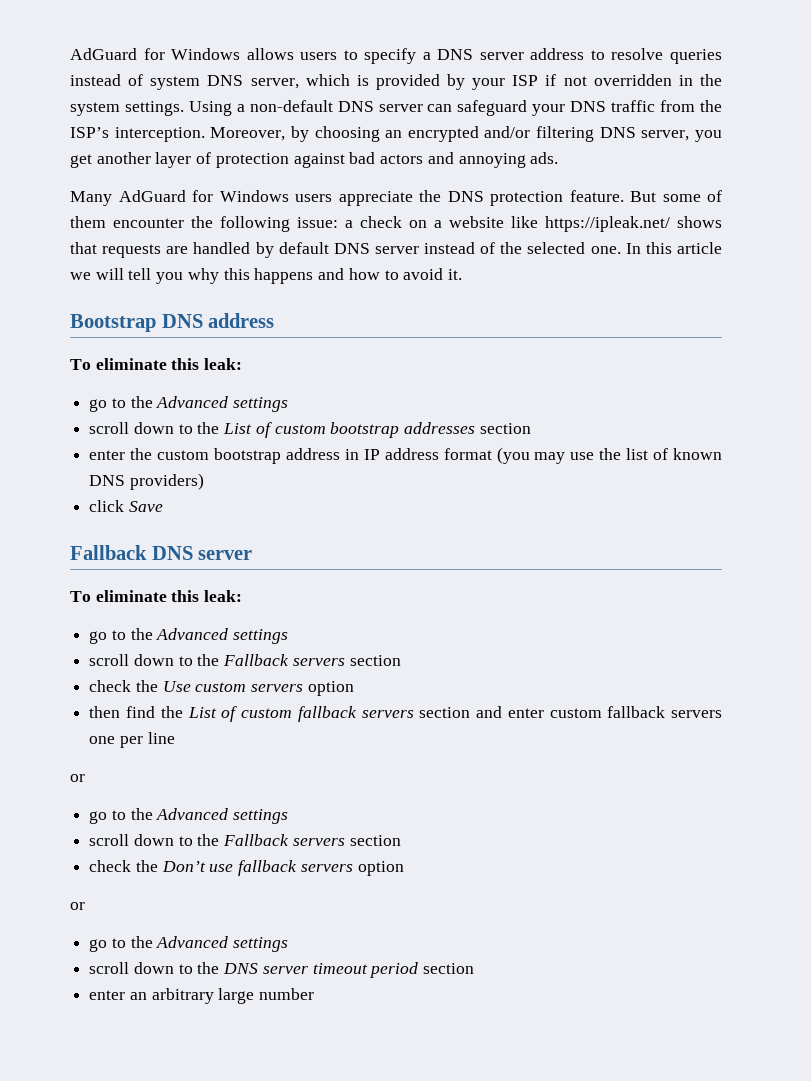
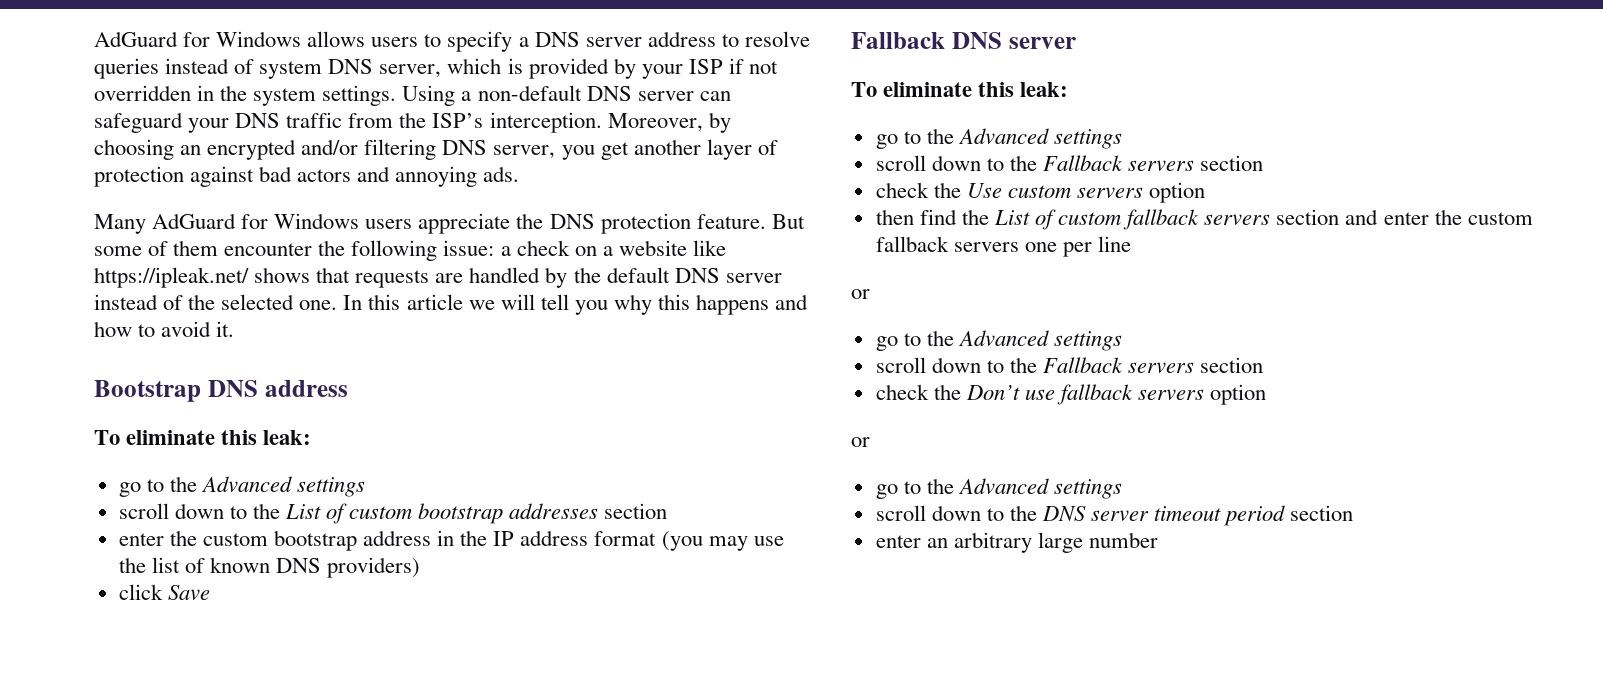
- But some of them encounter the following issue: a check on a website like https://ipleak.net/ shows that requests are handled by default DNS server instead of the selected one.
+ But some of them encounter the following issue: a check on a website like https://ipleak.net/ shows that requests are handled by the default DNS server instead of the selected one.
- enter the custom bootstrap address in IP address format (you may use the list of known DNS providers)
+ enter the custom bootstrap address in the IP address format (you may use the list of known DNS providers)
- then find the List of custom fallback servers section and enter custom fallback servers one per line
+ then find the List of custom fallback servers section and enter the custom fallback servers one per line

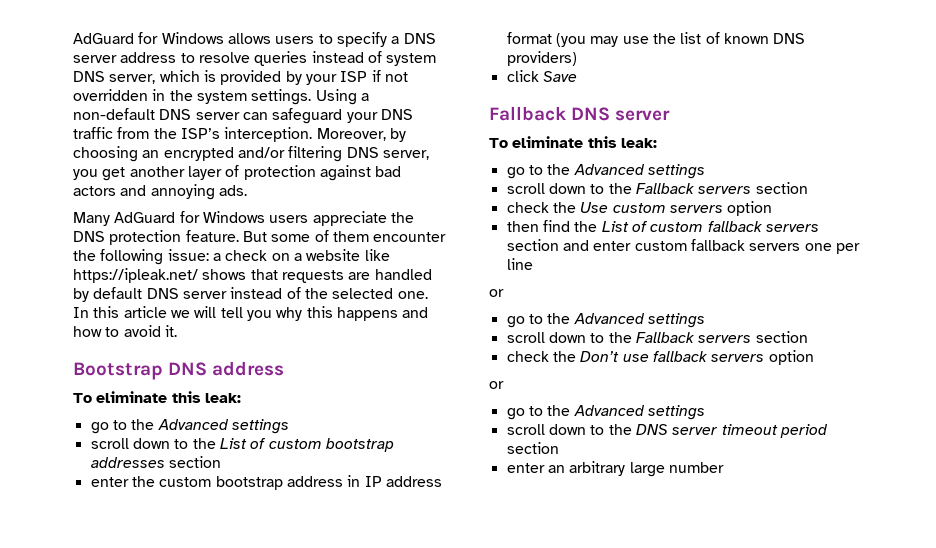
- But some of them encounter the following issue: a check on a website like https://ipleak.net/ shows that requests are handled by the default DNS server instead of the selected one.
+ But some of them encounter the following issue: a check on a website like https://ipleak.net/ shows that requests are handled by default DNS server instead of the selected one.
- enter the custom bootstrap address in the IP address format (you may use the list of known DNS providers)
+ enter the custom bootstrap address in IP address format (you may use the list of known DNS providers)
- then find the List of custom fallback servers section and enter the custom fallback servers one per line
+ then find the List of custom fallback servers section and enter custom fallback servers one per line

